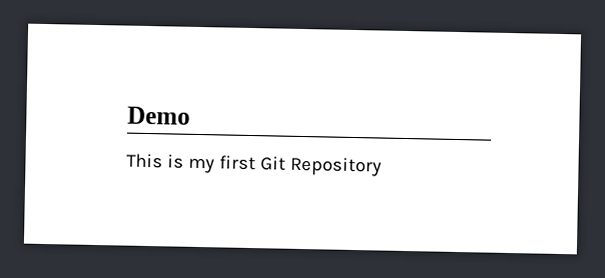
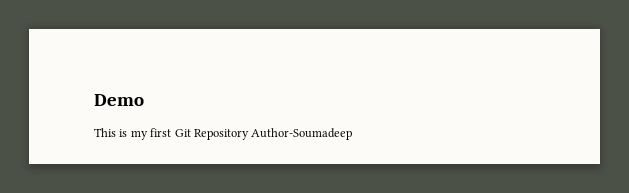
- This is my first Git Repository
+ This is my first Git Repository Author-Soumadeep

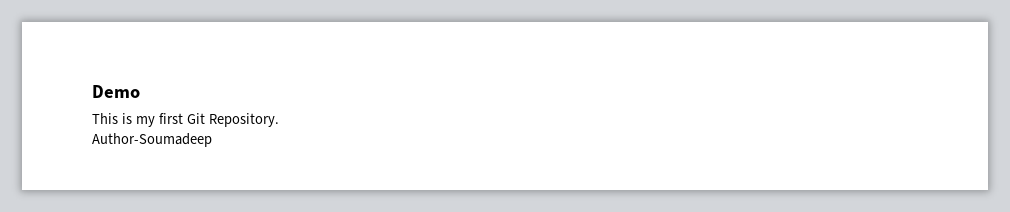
- This is my first Git Repository Author-Soumadeep
+ This is my first Git Repository.
+ Author-Soumadeep

